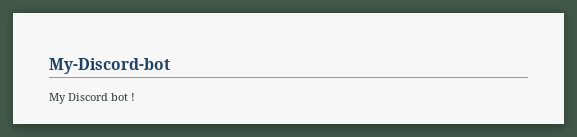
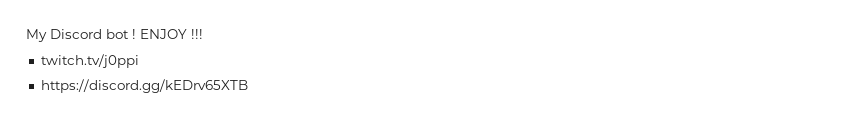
- My-Discord-bot
+ ENJOY !!!
+ twitch.tv/j0ppi
+ https://discord.gg/kEDrv65XTB

